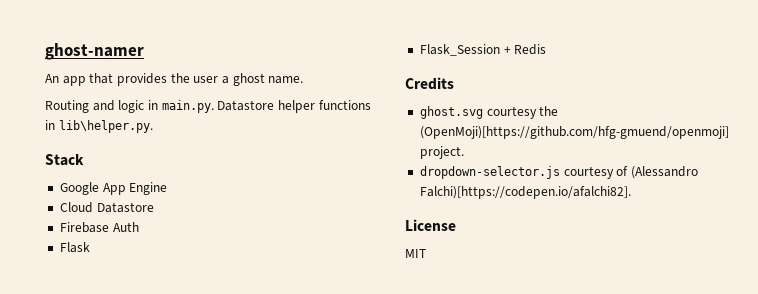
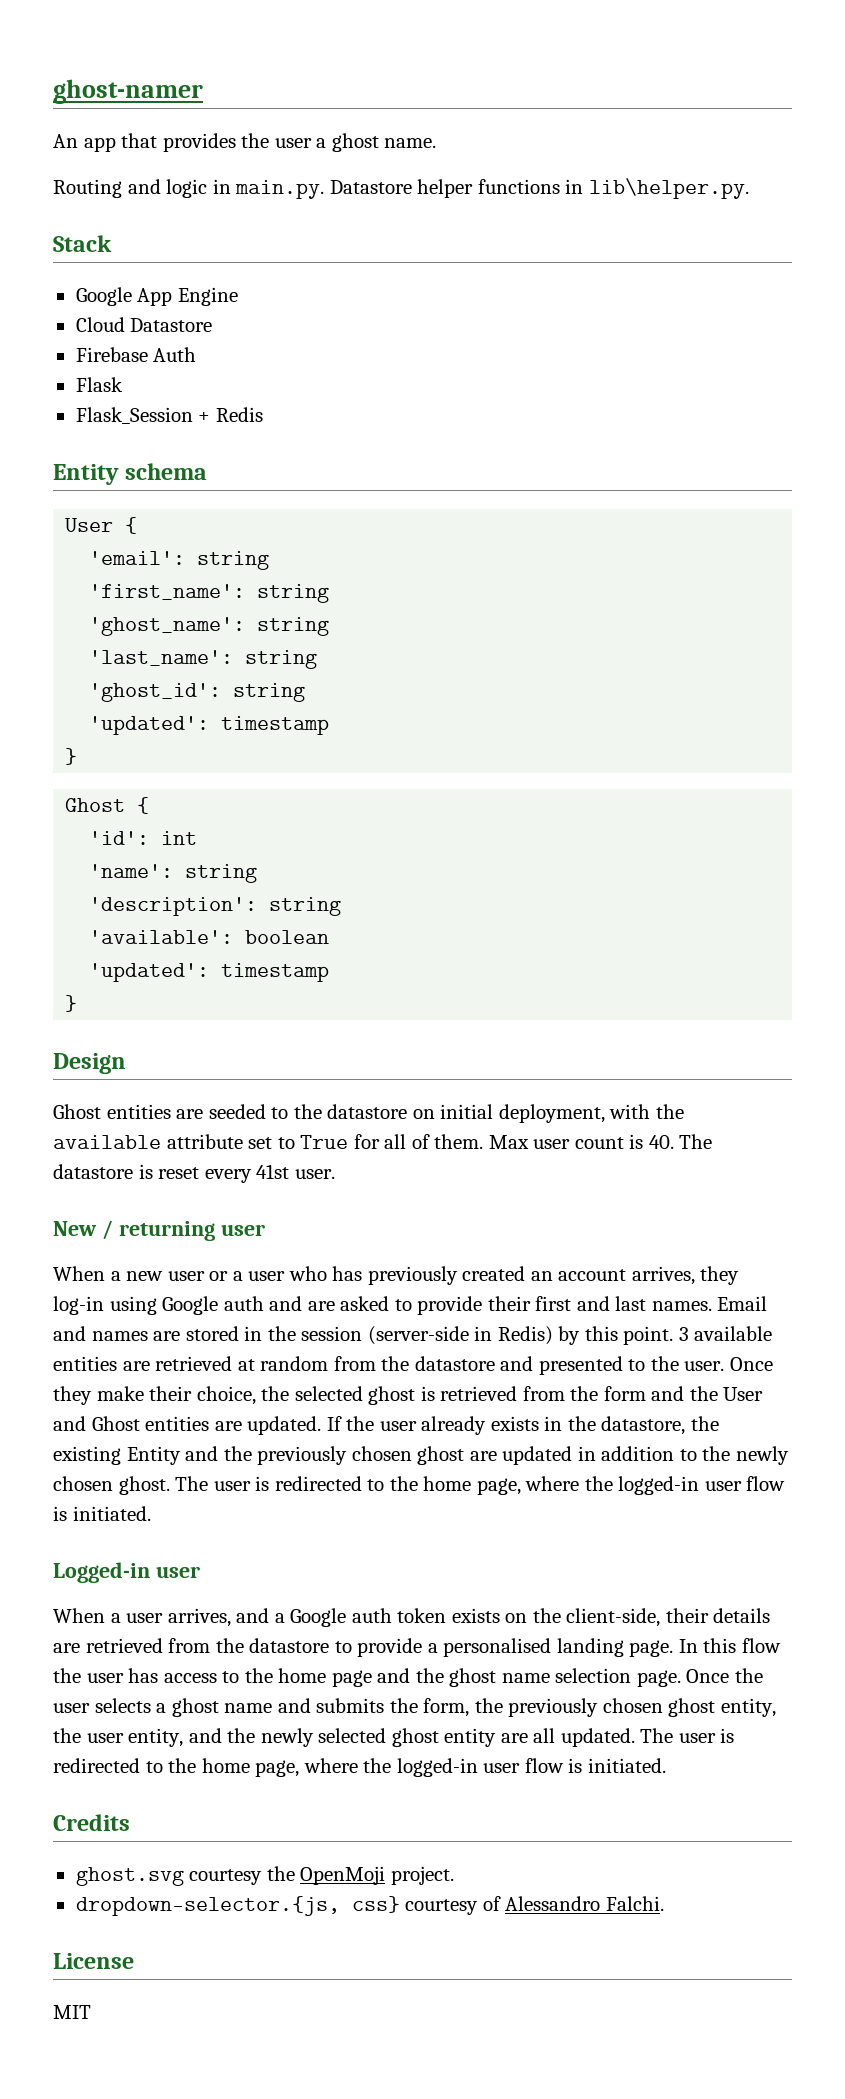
+ Entity schema
+ User {
+ 'email': string
+ 'first_name': string
+ 'ghost_name': string
+ 'last_name': string
+ 'ghost_id': string
+ 'updated': timestamp
+ }
+ Ghost {
+ 'id': int
+ 'name': string
+ 'description': string
+ 'available': boolean
+ 'updated': timestamp
+ }
+ Design
+ Ghost entities are seeded to the datastore on initial deployment, with the available attribute set to True for all of them. Max user count is 40. The datastore is reset every 41st user.
+ New / returning user
+ When a new user or a user who has previously created an account arrives, they log-in using Google auth and are asked to provide their first and last names. Email and names are stored in the session (server-side in Redis) by this point. 3 available entities are retrieved at random from the datastore and presented to the user. Once they make their choice, the selected ghost is retrieved from the form and the User and Ghost entities are updated. If the user already exists in the datastore, the existing Entity and the previously chosen ghost are updated in addition to the newly chosen ghost. The user is redirected to the home page, where the logged-in user flow is initiated.
+ Logged-in user
+ When a user arrives, and a Google auth token exists on the client-side, their details are retrieved from the datastore to provide a personalised landing page. In this flow the user has access to the home page and the ghost name selection page. Once the user selects a ghost name and submits the form, the previously chosen ghost entity, the user entity, and the newly selected ghost entity are all updated. The user is redirected to the home page, where the logged-in user flow is initiated.
- ghost.svg courtesy the (OpenMoji)[https://github.com/hfg-gmuend/openmoji] project.
+ ghost.svg courtesy the OpenMoji project.
- dropdown-selector.js courtesy of (Alessandro Falchi)[https://codepen.io/afalchi82].
+ dropdown-selector.{js, css} courtesy of Alessandro Falchi.

